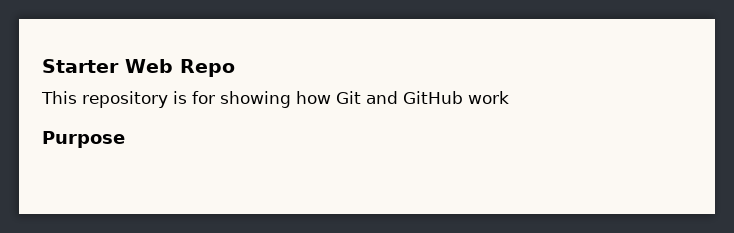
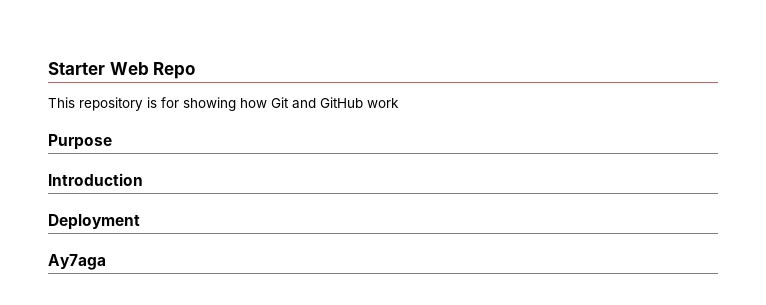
+ Introduction
+ Deployment
+ Ay7aga

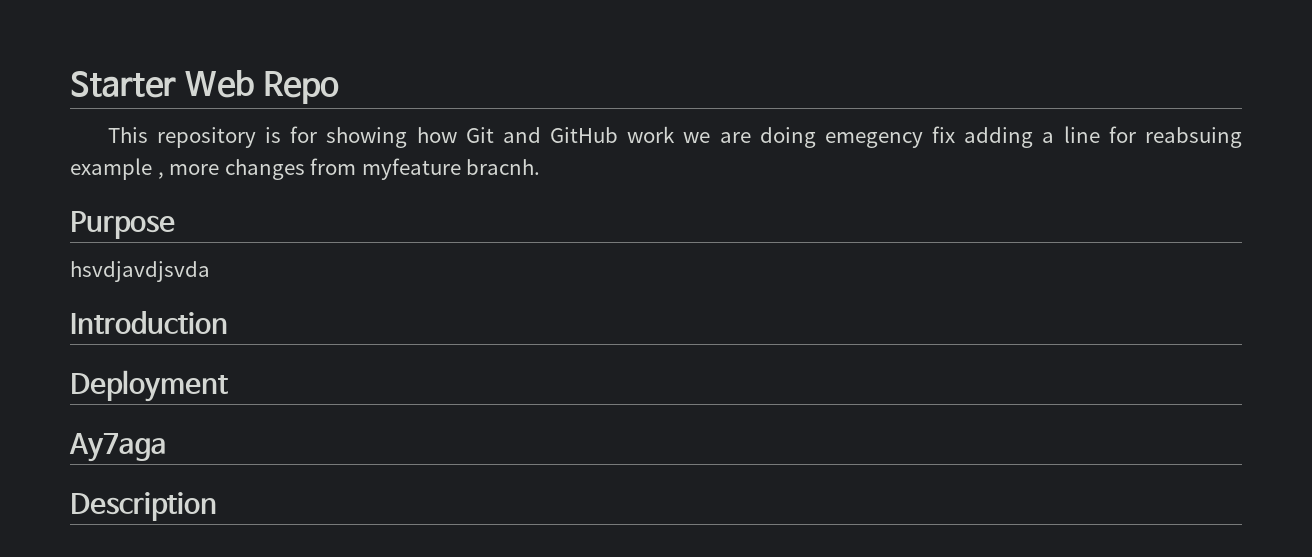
- This repository is for showing how Git and GitHub work
+ This repository is for showing how Git and GitHub work we are doing emegency fix adding a line for reabsuing example , more changes from myfeature bracnh.
+ hsvdjavdjsvda
+ Description

